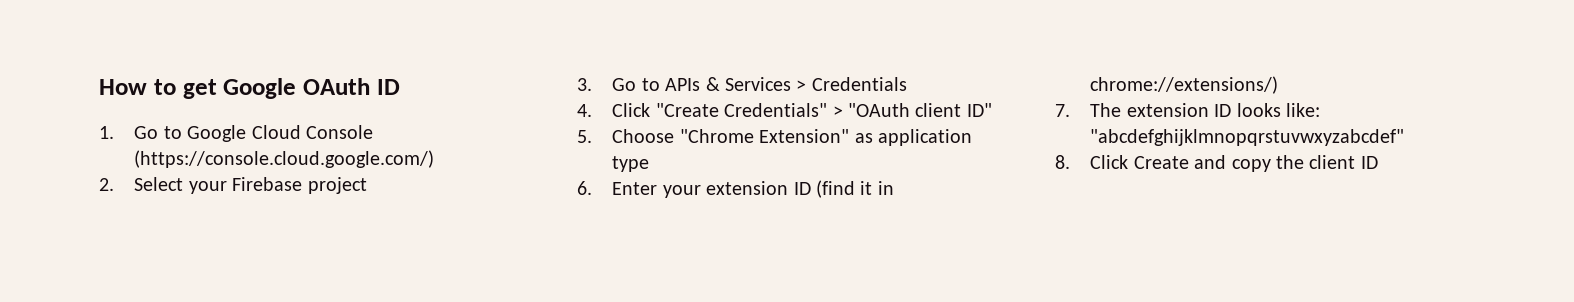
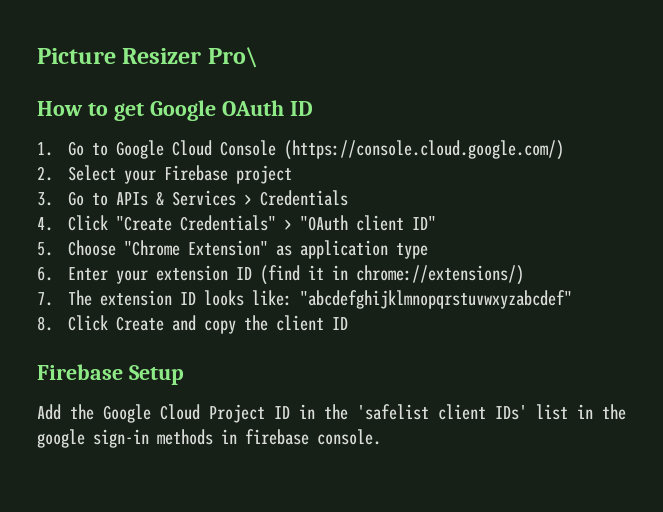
+ Picture Resizer Pro\
+ Firebase Setup
+ Add the Google Cloud Project ID in the 'safelist client IDs' list in the google sign-in methods in firebase console.

